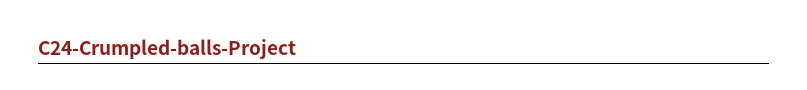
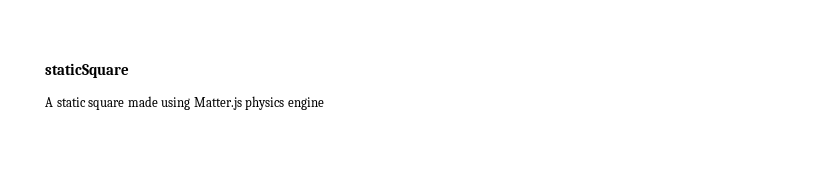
- C24-Crumpled-balls-Project
+ staticSquare
+ A static square made using Matter.js physics engine

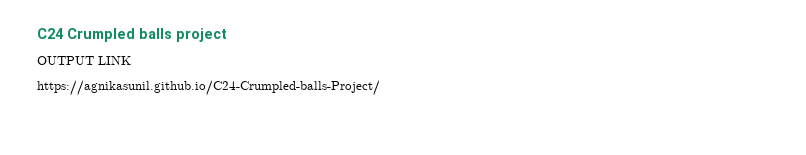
- staticSquare
- A static square made using Matter.js physics engine
+ C24 Crumpled balls project
+ OUTPUT LINK
+ https://agnikasunil.github.io/C24-Crumpled-balls-Project/

